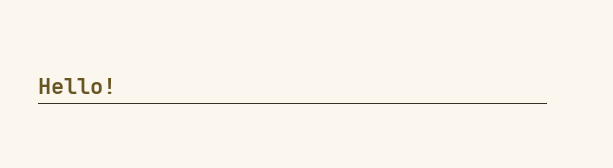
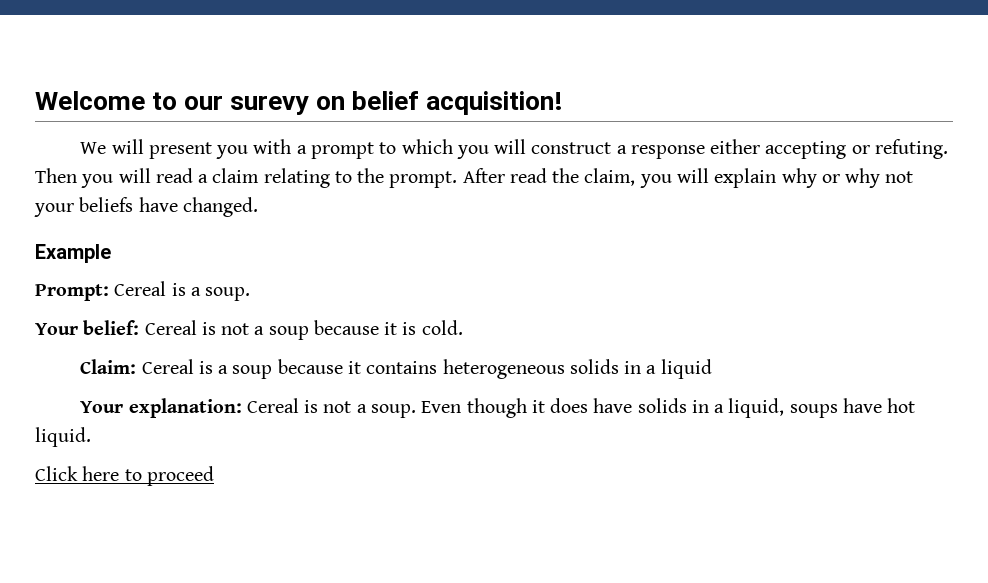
- Hello!
+ Welcome to our surevy on belief acquisition!
+ We will present you with a prompt to which you will construct a response either accepting or refuting. Then you will read a claim relating to the prompt. After read the claim, you will explain why or why not your beliefs have changed.
+ Example
+ Prompt: Cereal is a soup.
+ Your belief: Cereal is not a soup because it is cold.
+ Claim: Cereal is a soup because it contains heterogeneous solids in a liquid
+ Your explanation: Cereal is not a soup. Even though it does have solids in a liquid, soups have hot liquid.
+ Click here to proceed

